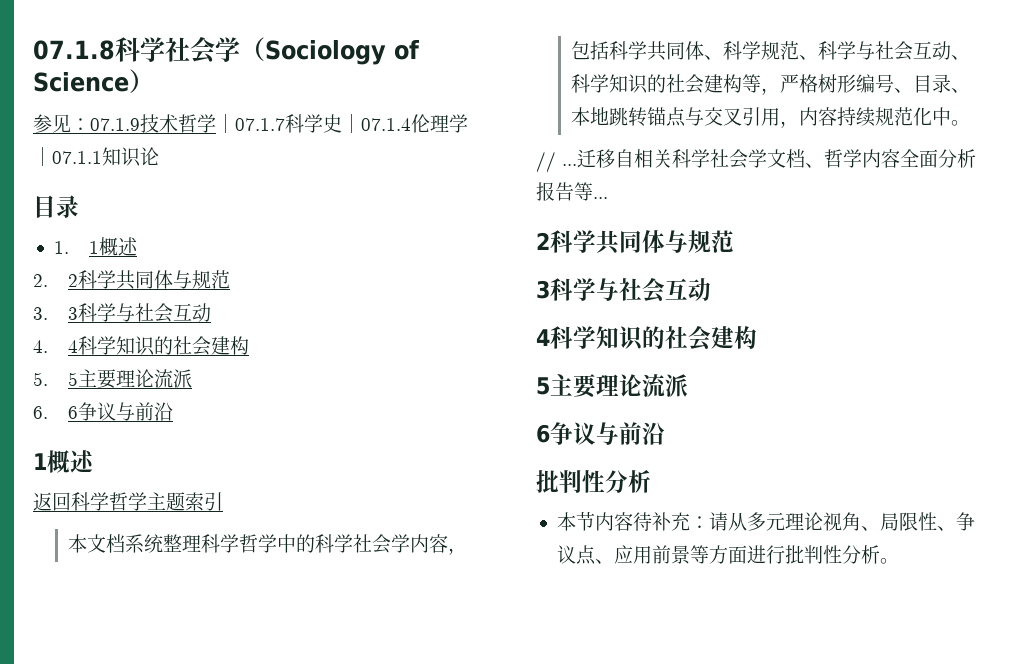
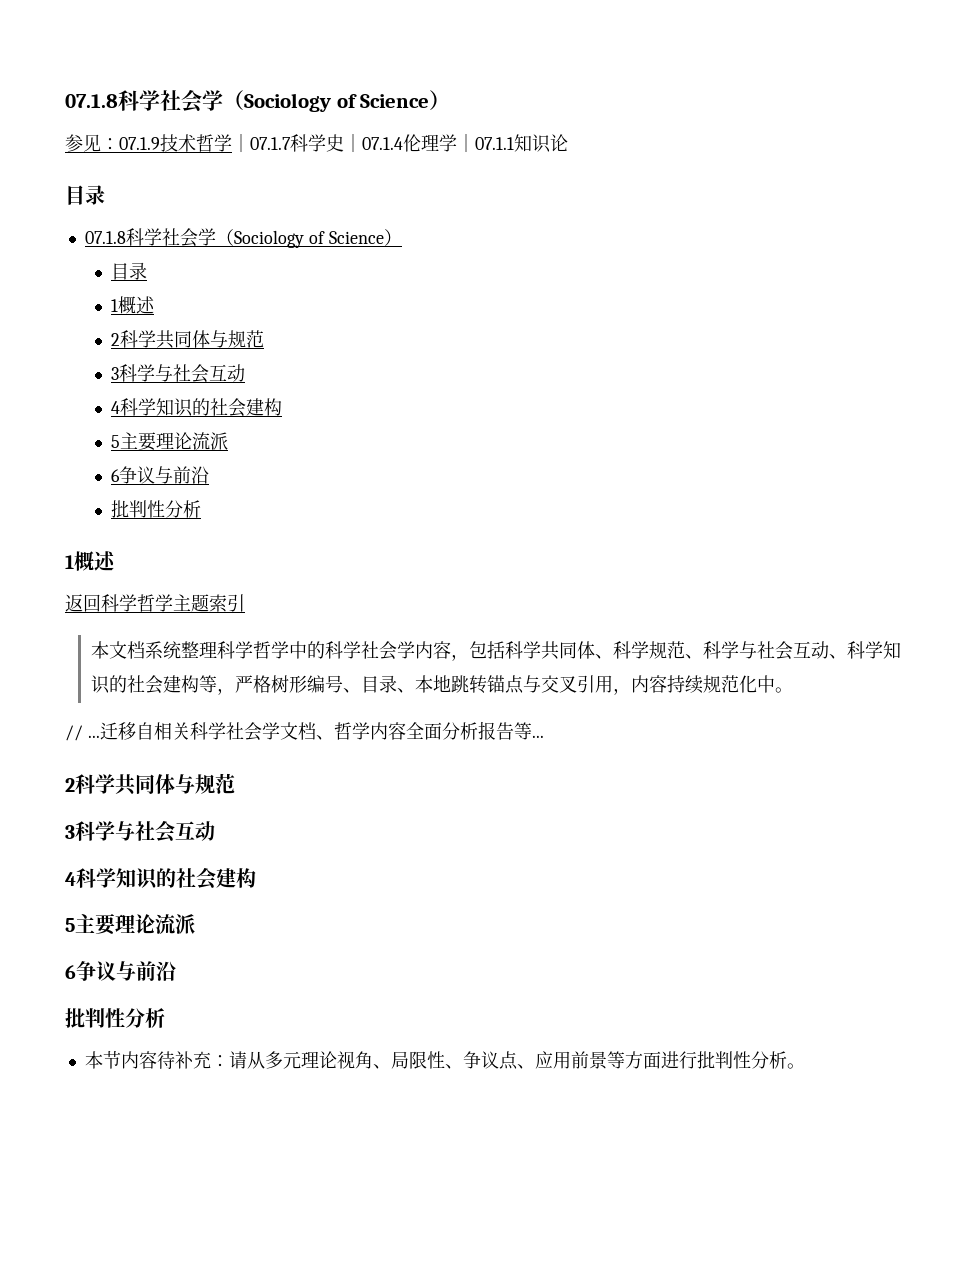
  参见：07.1.9技术哲学｜07.1.7科学史｜07.1.4伦理学｜07.1.1知识论
  目录
- 1. 1概述
- 2. 2科学共同体与规范
- 3. 3科学与社会互动
- 4. 4科学知识的社会建构
- 5. 5主要理论流派
- 6. 6争议与前沿
+ 07.1.8科学社会学（Sociology of Science）
+ 目录
+ 1概述
+ 2科学共同体与规范
+ 3科学与社会互动
+ 4科学知识的社会建构
+ 5主要理论流派
+ 6争议与前沿
+ 批判性分析

